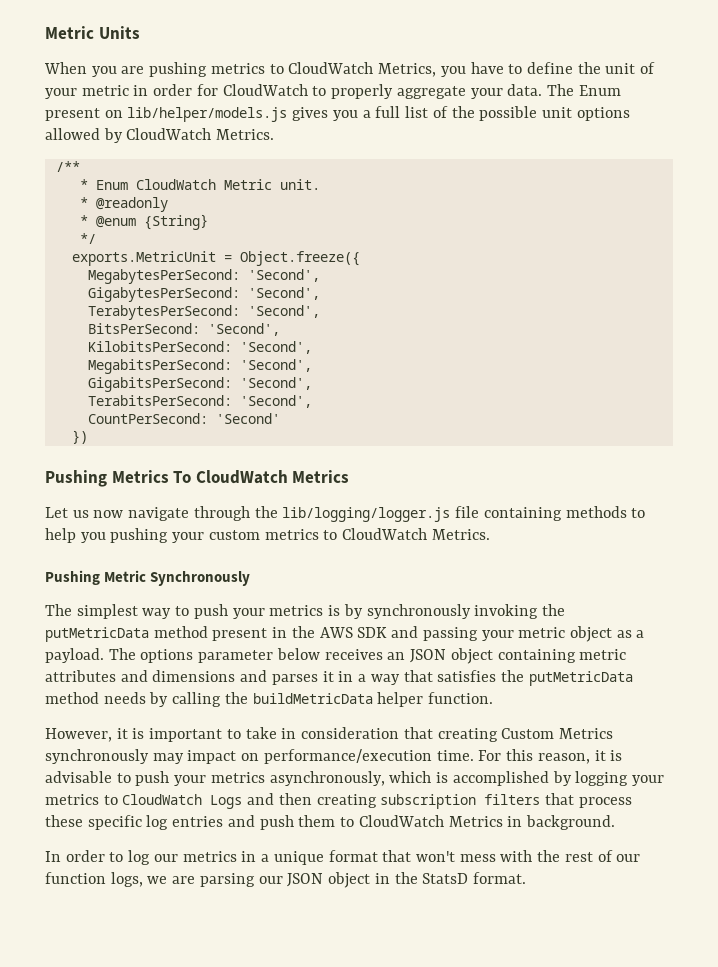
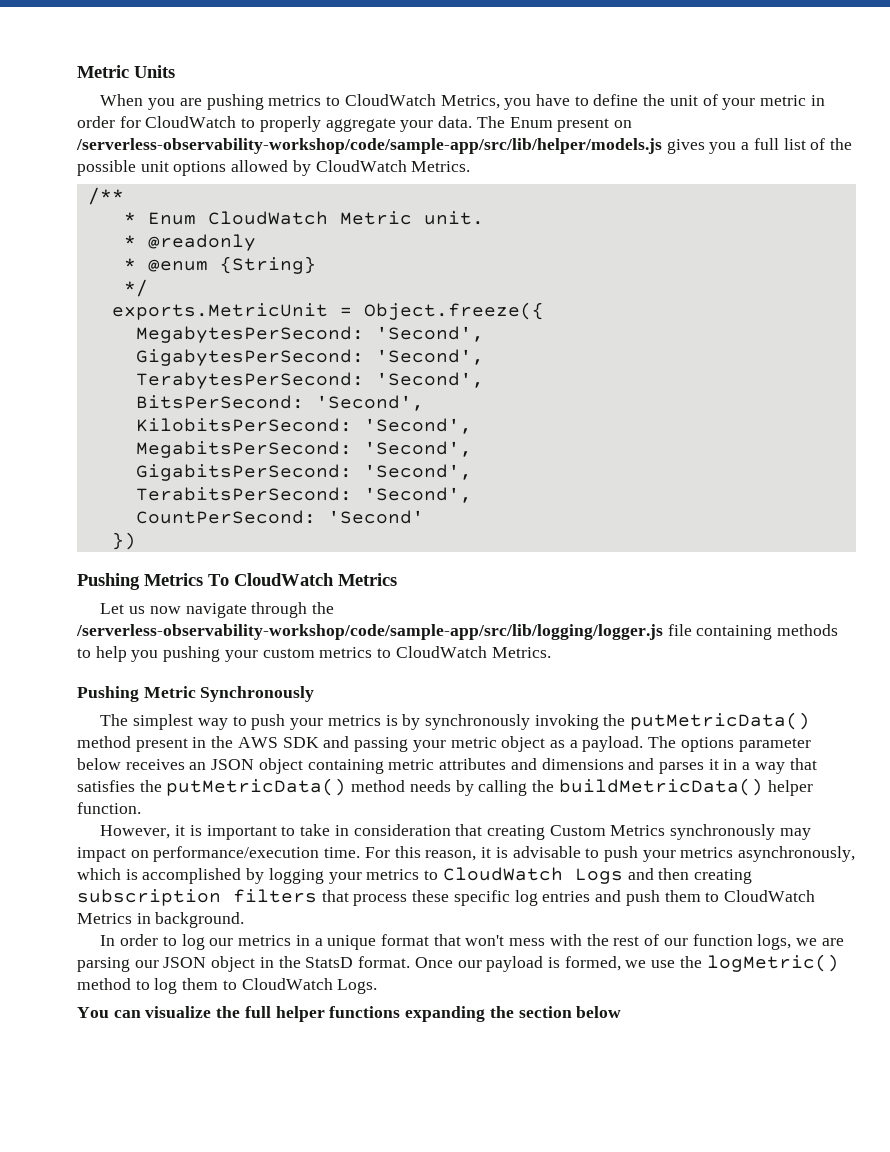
- The Enum present on lib/helper/models.js gives you a full list of the possible unit options allowed by CloudWatch Metrics.
+ The Enum present on /serverless-observability-workshop/code/sample-app/src/lib/helper/models.js gives you a full list of the possible unit options allowed by CloudWatch Metrics.
- Let us now navigate through the lib/logging/logger.js file containing methods to help you pushing your custom metrics to CloudWatch Metrics.
+ Let us now navigate through the /serverless-observability-workshop/code/sample-app/src/lib/logging/logger.js file containing methods to help you pushing your custom metrics to CloudWatch Metrics.
- The simplest way to push your metrics is by synchronously invoking the putMetricData method present in the AWS SDK and passing your metric object as a payload.
+ The simplest way to push your metrics is by synchronously invoking the putMetricData() method present in the AWS SDK and passing your metric object as a payload.
- The options parameter below receives an JSON object containing metric attributes and dimensions and parses it in a way that satisfies the putMetricData method needs by calling the buildMetricData helper function.
+ The options parameter below receives an JSON object containing metric attributes and dimensions and parses it in a way that satisfies the putMetricData() method needs by calling the buildMetricData() helper function.
+ Once our payload is formed, we use the logMetric() method to log them to CloudWatch Logs.
+ You can visualize the full helper functions expanding the section below

